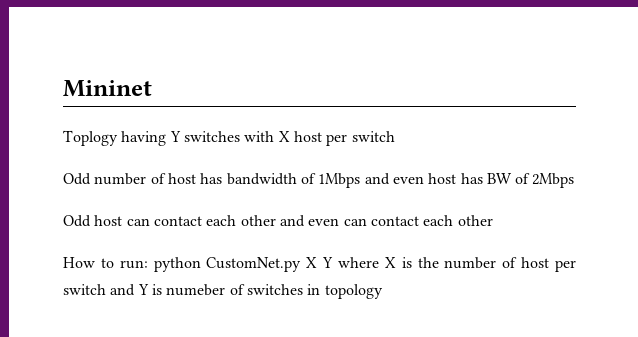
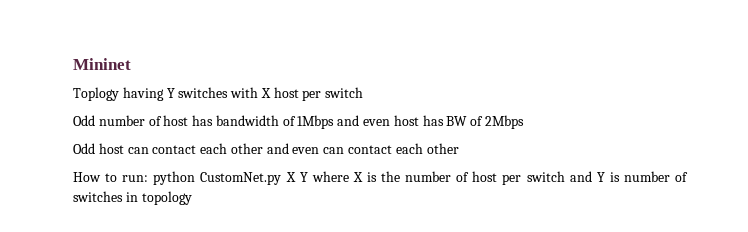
- How to run: python CustomNet.py X Y where X is the number of host per switch and Y is numeber of switches in topology
+ How to run: python CustomNet.py X Y where X is the number of host per switch and Y is number of switches in topology

